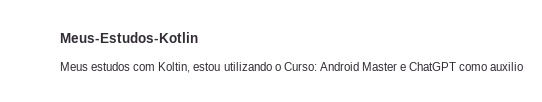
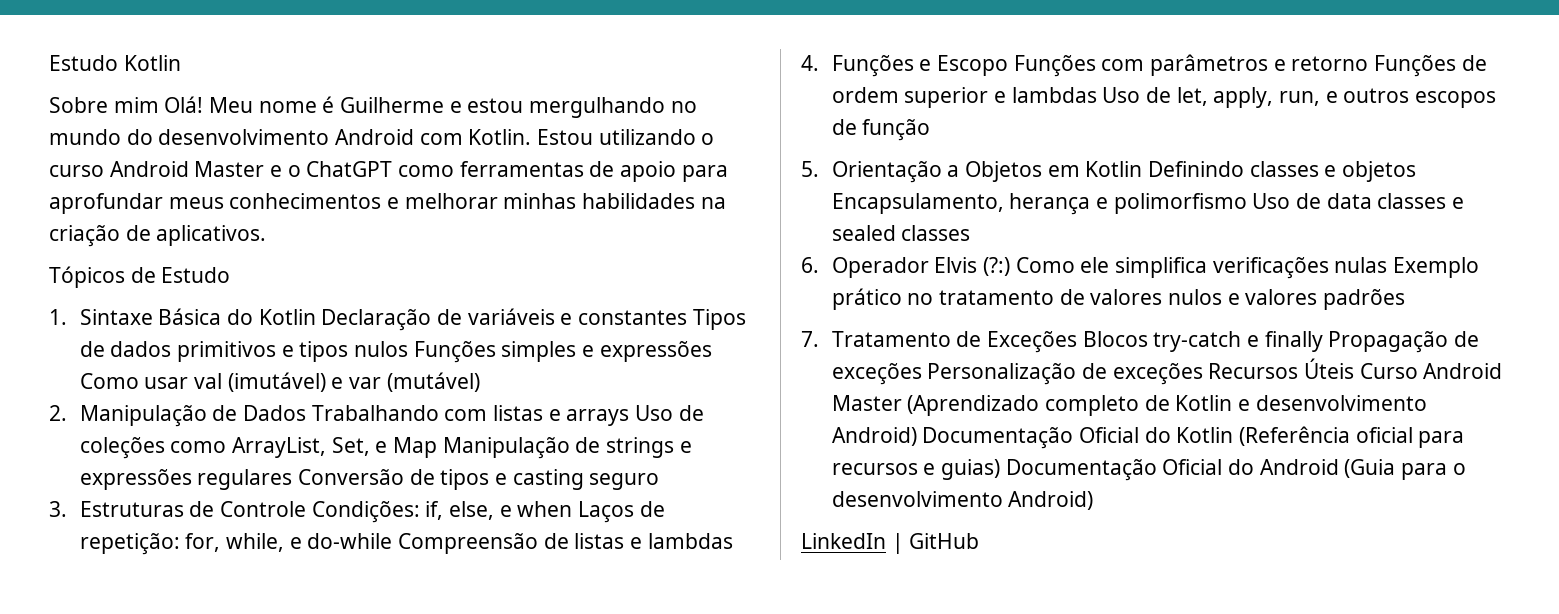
- Meus-Estudos-Kotlin
- Meus estudos com Koltin, estou utilizando o Curso: Android Master e ChatGPT como auxilio
+ Estudo Kotlin
+ Sobre mim Olá! Meu nome é Guilherme e estou mergulhando no mundo do desenvolvimento Android com Kotlin. Estou utilizando o curso Android Master e o ChatGPT como ferramentas de apoio para aprofundar meus conhecimentos e melhorar minhas habilidades na criação de aplicativos.
+ Tópicos de Estudo
+ 1. Sintaxe Básica do Kotlin Declaração de variáveis e constantes Tipos de dados primitivos e tipos nulos Funções simples e expressões Como usar val (imutável) e var (mutável)
+ 2. Manipulação de Dados Trabalhando com listas e arrays Uso de coleções como ArrayList, Set, e Map Manipulação de strings e expressões regulares Conversão de tipos e casting seguro
+ 3. Estruturas de Controle Condições: if, else, e when Laços de repetição: for, while, e do-while Compreensão de listas e lambdas
+ 4. Funções e Escopo Funções com parâmetros e retorno Funções de ordem superior e lambdas Uso de let, apply, run, e outros escopos de função
+ 5. Orientação a Objetos em Kotlin Definindo classes e objetos Encapsulamento, herança e polimorfismo Uso de data classes e sealed classes
+ 6. Operador Elvis (?:) Como ele simplifica verificações nulas Exemplo prático no tratamento de valores nulos e valores padrões
+ 7. Tratamento de Exceções Blocos try-catch e finally Propagação de exceções Personalização de exceções Recursos Úteis Curso Android Master (Aprendizado completo de Kotlin e desenvolvimento Android) Documentação Oficial do Kotlin (Referência oficial para recursos e guias) Documentação Oficial do Android (Guia para o desenvolvimento Android)
+ LinkedIn | GitHub

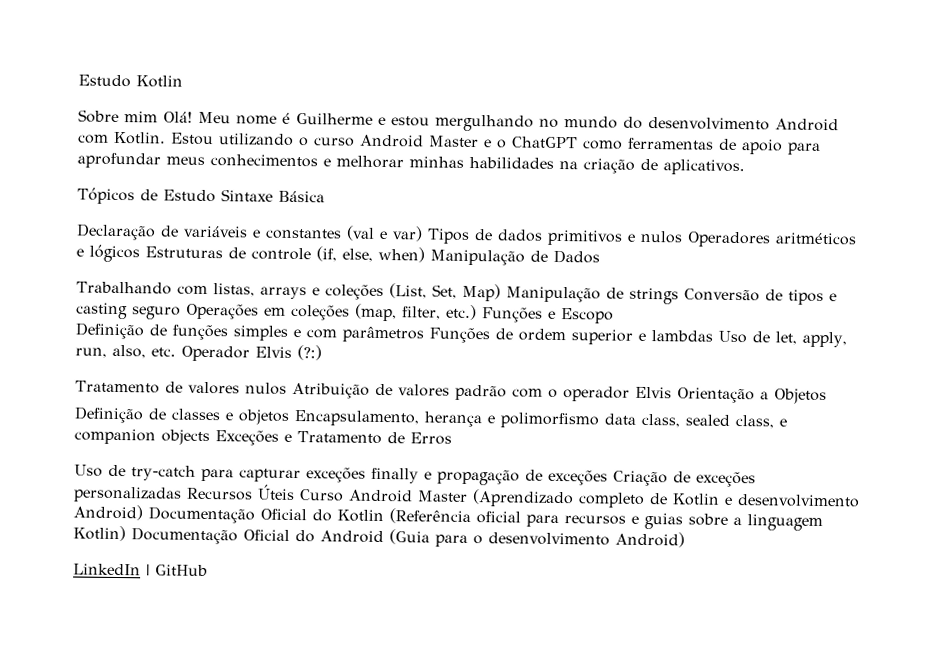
- Tópicos de Estudo
- 1. Sintaxe Básica do Kotlin Declaração de variáveis e constantes Tipos de dados primitivos e tipos nulos Funções simples e expressões Como usar val (imutável) e var (mutável)
- 2. Manipulação de Dados Trabalhando com listas e arrays Uso de coleções como ArrayList, Set, e Map Manipulação de strings e expressões regulares Conversão de tipos e casting seguro
- 3. Estruturas de Controle Condições: if, else, e when Laços de repetição: for, while, e do-while Compreensão de listas e lambdas
- 4. Funções e Escopo Funções com parâmetros e retorno Funções de ordem superior e lambdas Uso de let, apply, run, e outros escopos de função
- 5. Orientação a Objetos em Kotlin Definindo classes e objetos Encapsulamento, herança e polimorfismo Uso de data classes e sealed classes
- 6. Operador Elvis (?:) Como ele simplifica verificações nulas Exemplo prático no tratamento de valores nulos e valores padrões
- 7. Tratamento de Exceções Blocos try-catch e finally Propagação de exceções Personalização de exceções Recursos Úteis Curso Android Master (Aprendizado completo de Kotlin e desenvolvimento Android) Documentação Oficial do Kotlin (Referência oficial para recursos e guias) Documentação Oficial do Android (Guia para o desenvolvimento Android)
+ Tópicos de Estudo Sintaxe Básica
+ Declaração de variáveis e constantes (val e var) Tipos de dados primitivos e nulos Operadores aritméticos e lógicos Estruturas de controle (if, else, when) Manipulação de Dados
+ Trabalhando com listas, arrays e coleções (List, Set, Map) Manipulação de strings Conversão de tipos e casting seguro Operações em coleções (map, filter, etc.) Funções e Escopo
+ Definição de funções simples e com parâmetros Funções de ordem superior e lambdas Uso de let, apply, run, also, etc. Operador Elvis (?:)
+ Tratamento de valores nulos Atribuição de valores padrão com o operador Elvis Orientação a Objetos
+ Definição de classes e objetos Encapsulamento, herança e polimorfismo data class, sealed class, e companion objects Exceções e Tratamento de Erros
+ Uso de try-catch para capturar exceções finally e propagação de exceções Criação de exceções personalizadas Recursos Úteis Curso Android Master (Aprendizado completo de Kotlin e desenvolvimento Android) Documentação Oficial do Kotlin (Referência oficial para recursos e guias sobre a linguagem Kotlin) Documentação Oficial do Android (Guia para o desenvolvimento Android)

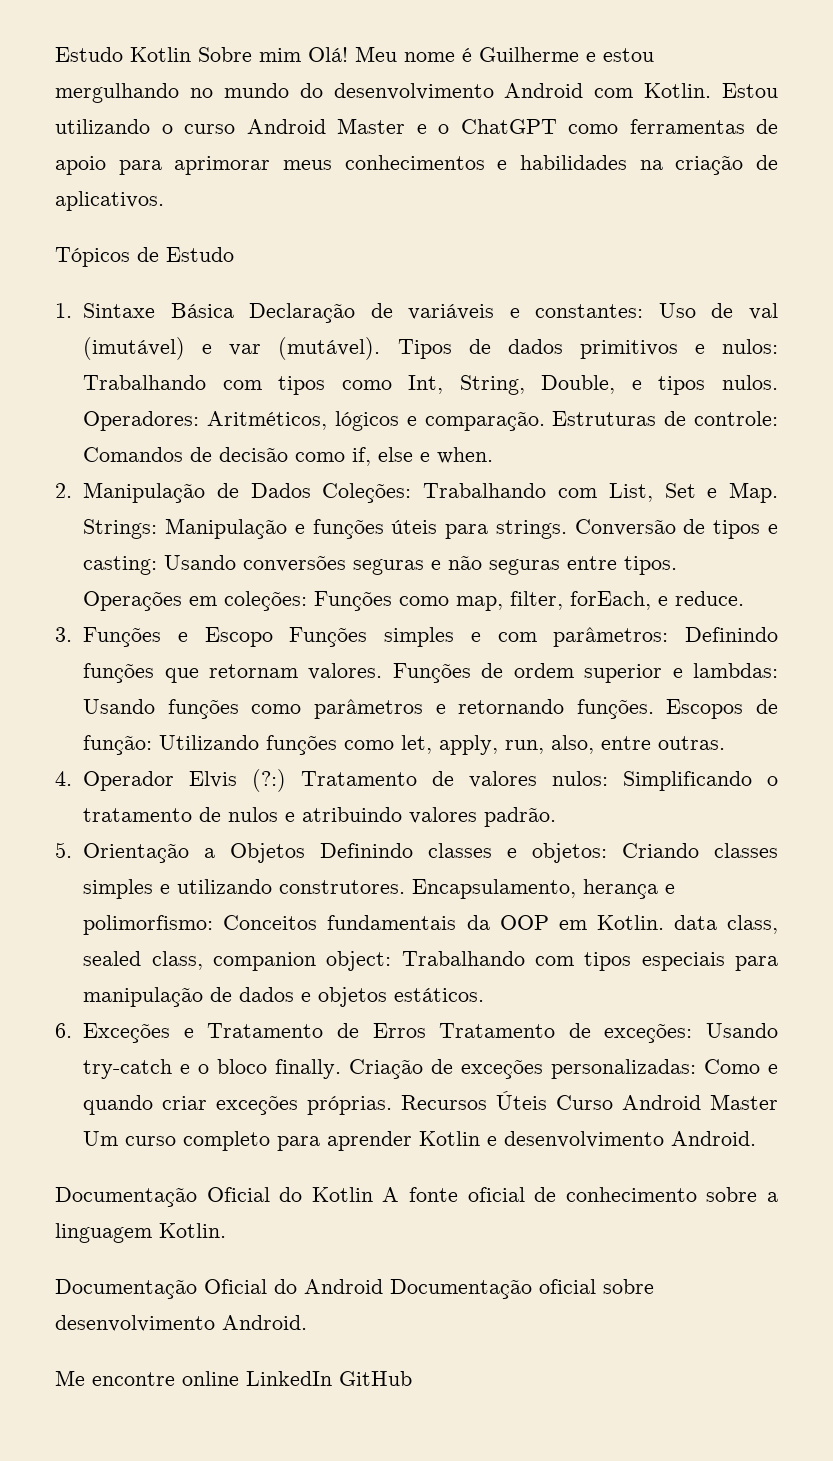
- Estudo Kotlin
- Sobre mim Olá!
+ Estudo Kotlin Sobre mim Olá!
- Estou utilizando o curso Android Master e o ChatGPT como ferramentas de apoio para aprofundar meus conhecimentos e melhorar minhas habilidades na criação de aplicativos.
+ Estou utilizando o curso Android Master e o ChatGPT como ferramentas de apoio para aprimorar meus conhecimentos e habilidades na criação de aplicativos.
- Tópicos de Estudo Sintaxe Básica
- Declaração de variáveis e constantes (val e var) Tipos de dados primitivos e nulos Operadores aritméticos e lógicos Estruturas de controle (if, else, when) Manipulação de Dados
- Trabalhando com listas, arrays e coleções (List, Set, Map) Manipulação de strings Conversão de tipos e casting seguro Operações em coleções (map, filter, etc.) Funções e Escopo
- Definição de funções simples e com parâmetros Funções de ordem superior e lambdas Uso de let, apply, run, also, etc. Operador Elvis (?:)
- Tratamento de valores nulos Atribuição de valores padrão com o operador Elvis Orientação a Objetos
- Definição de classes e objetos Encapsulamento, herança e polimorfismo data class, sealed class, e companion objects Exceções e Tratamento de Erros
- Uso de try-catch para capturar exceções finally e propagação de exceções Criação de exceções personalizadas Recursos Úteis Curso Android Master (Aprendizado completo de Kotlin e desenvolvimento Android) Documentação Oficial do Kotlin (Referência oficial para recursos e guias sobre a linguagem Kotlin) Documentação Oficial do Android (Guia para o desenvolvimento Android)
- LinkedIn | GitHub
+ Tópicos de Estudo
+ 1. Sintaxe Básica Declaração de variáveis e constantes: Uso de val (imutável) e var (mutável). Tipos de dados primitivos e nulos: Trabalhando com tipos como Int, String, Double, e tipos nulos. Operadores: Aritméticos, lógicos e comparação. Estruturas de controle: Comandos de decisão como if, else e when.
+ 2. Manipulação de Dados Coleções: Trabalhando com List, Set e Map. Strings: Manipulação e funções úteis para strings. Conversão de tipos e casting: Usando conversões seguras e não seguras entre tipos. Operações em coleções: Funções como map, filter, forEach, e reduce.
+ 3. Funções e Escopo Funções simples e com parâmetros: Definindo funções que retornam valores. Funções de ordem superior e lambdas: Usando funções como parâmetros e retornando funções. Escopos de função: Utilizando funções como let, apply, run, also, entre outras.
+ 4. Operador Elvis (?:) Tratamento de valores nulos: Simplificando o tratamento de nulos e atribuindo valores padrão.
+ 5. Orientação a Objetos Definindo classes e objetos: Criando classes simples e utilizando construtores. Encapsulamento, herança e polimorfismo: Conceitos fundamentais da OOP em Kotlin. data class, sealed class, companion object: Trabalhando com tipos especiais para manipulação de dados e objetos estáticos.
+ 6. Exceções e Tratamento de Erros Tratamento de exceções: Usando try-catch e o bloco finally. Criação de exceções personalizadas: Como e quando criar exceções próprias. Recursos Úteis Curso Android Master Um curso completo para aprender Kotlin e desenvolvimento Android.
+ Documentação Oficial do Kotlin A fonte oficial de conhecimento sobre a linguagem Kotlin.
+ Documentação Oficial do Android Documentação oficial sobre desenvolvimento Android.
+ Me encontre online LinkedIn GitHub

